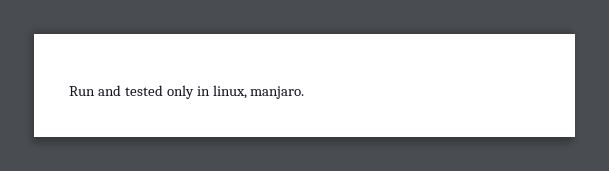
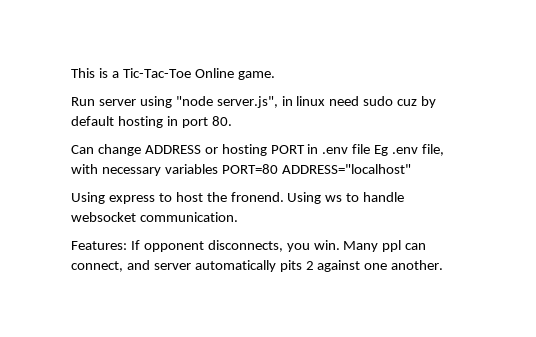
- Run and tested only in linux, manjaro.
+ This is a Tic-Tac-Toe Online game.
+ Run server using "node server.js", in linux need sudo cuz by default hosting in port 80.
+ Can change ADDRESS or hosting PORT in .env file Eg .env file, with necessary variables PORT=80 ADDRESS="localhost"
+ Using express to host the fronend. Using ws to handle websocket communication.
+ Features: If opponent disconnects, you win. Many ppl can connect, and server automatically pits 2 against one another.

